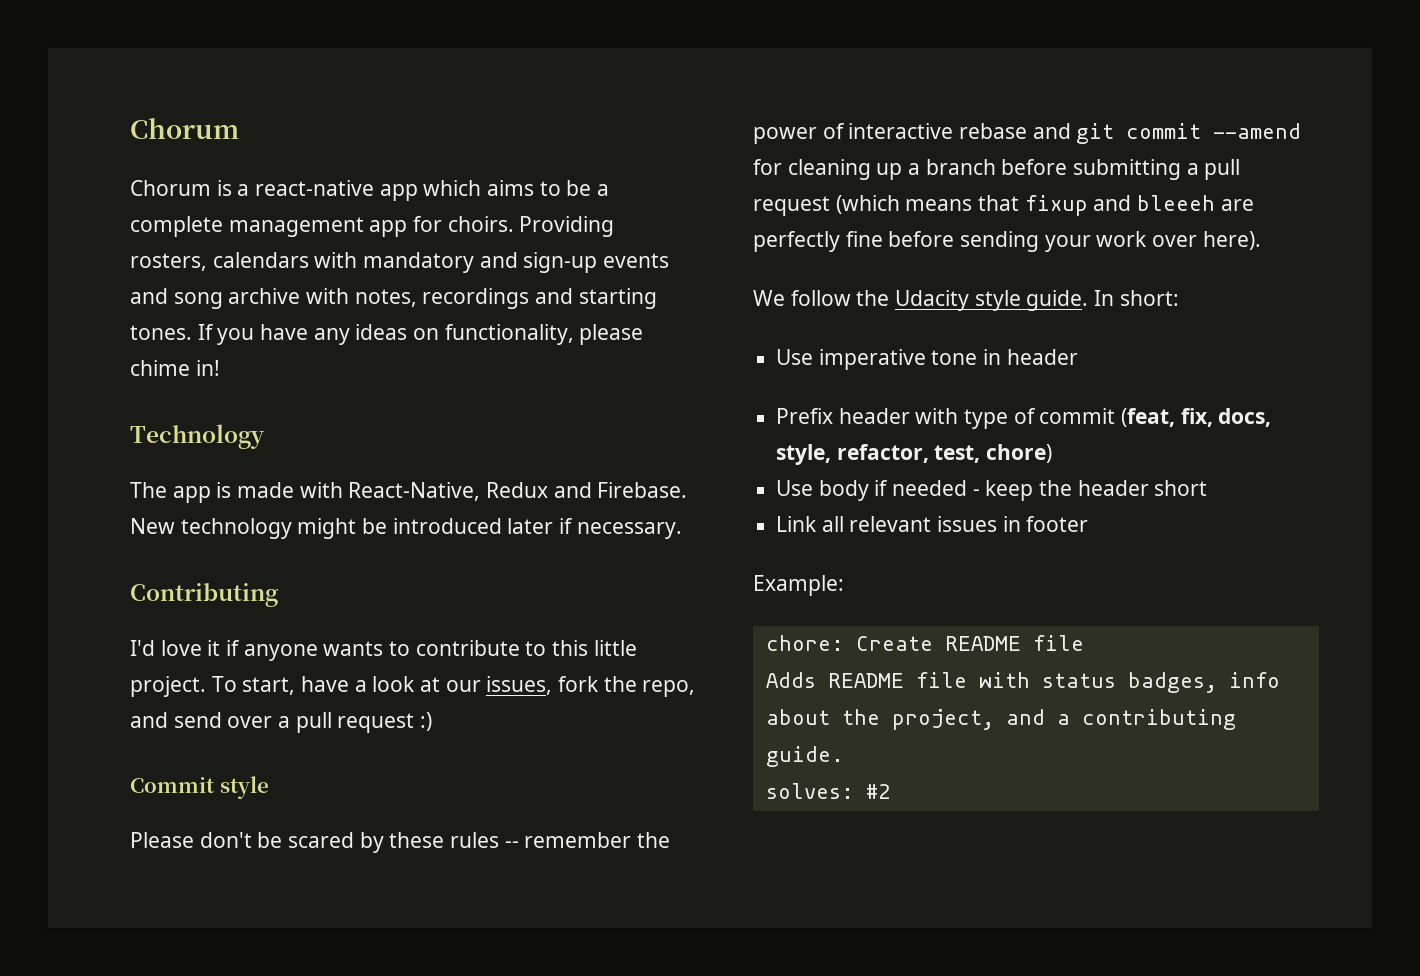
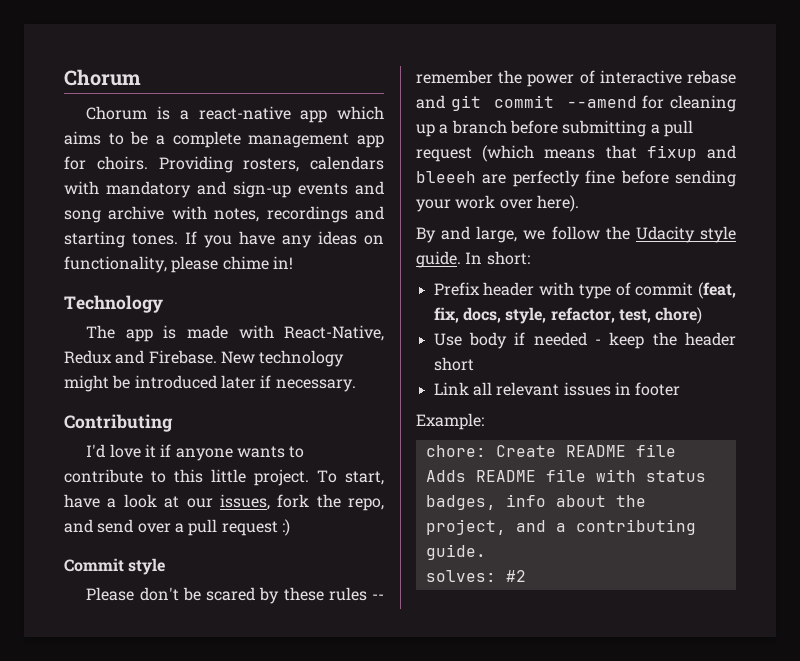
- We follow the Udacity style guide.
+ By and large, we follow the Udacity style guide.
- Use imperative tone in header

